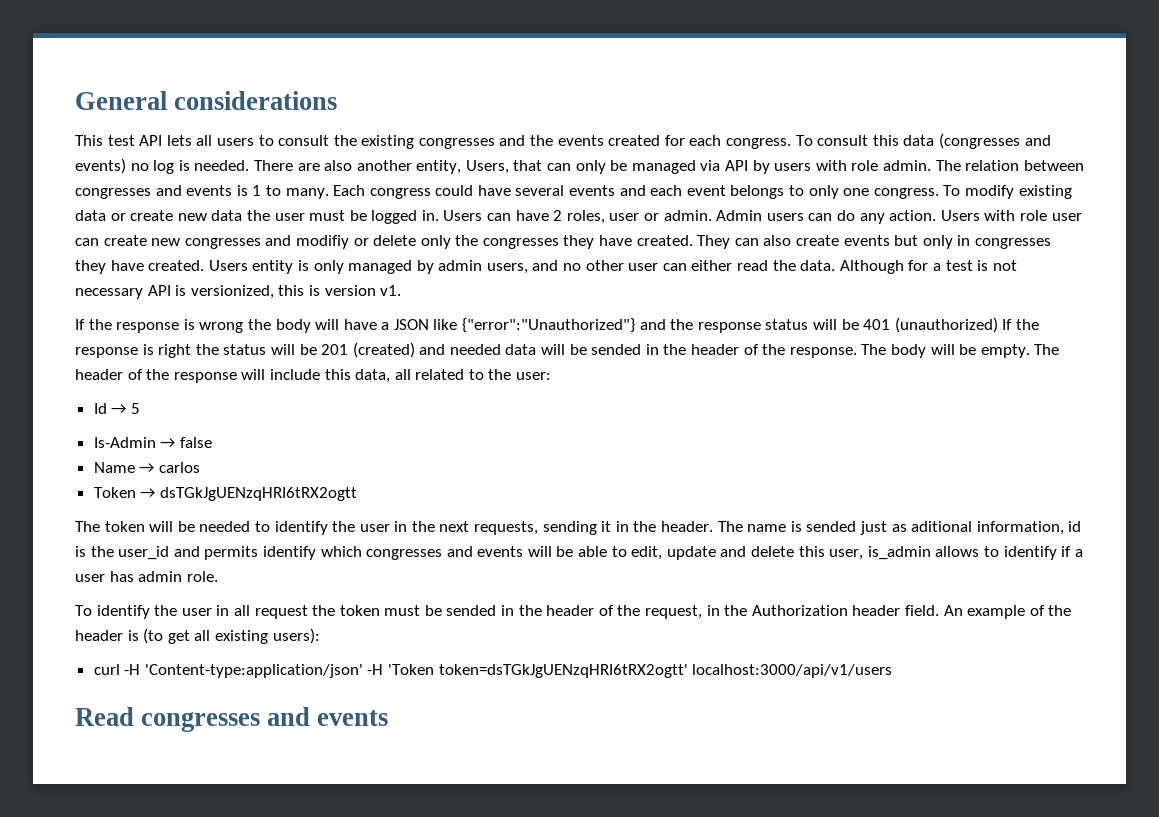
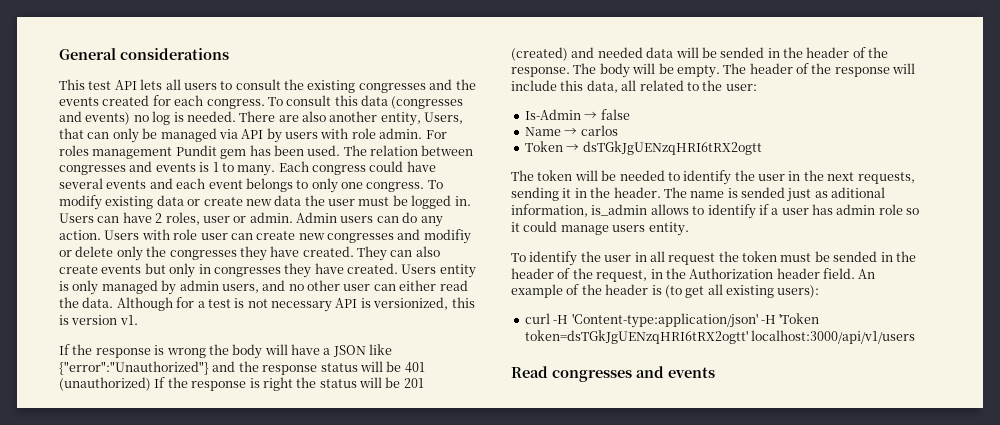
+ For roles management Pundit gem has been used.
- Id → 5
- The name is sended just as aditional information, id is the user_id and permits identify which congresses and events will be able to edit, update and delete this user, is_admin allows to identify if a user has admin role.
+ The name is sended just as aditional information, is_admin allows to identify if a user has admin role so it could manage users entity.

